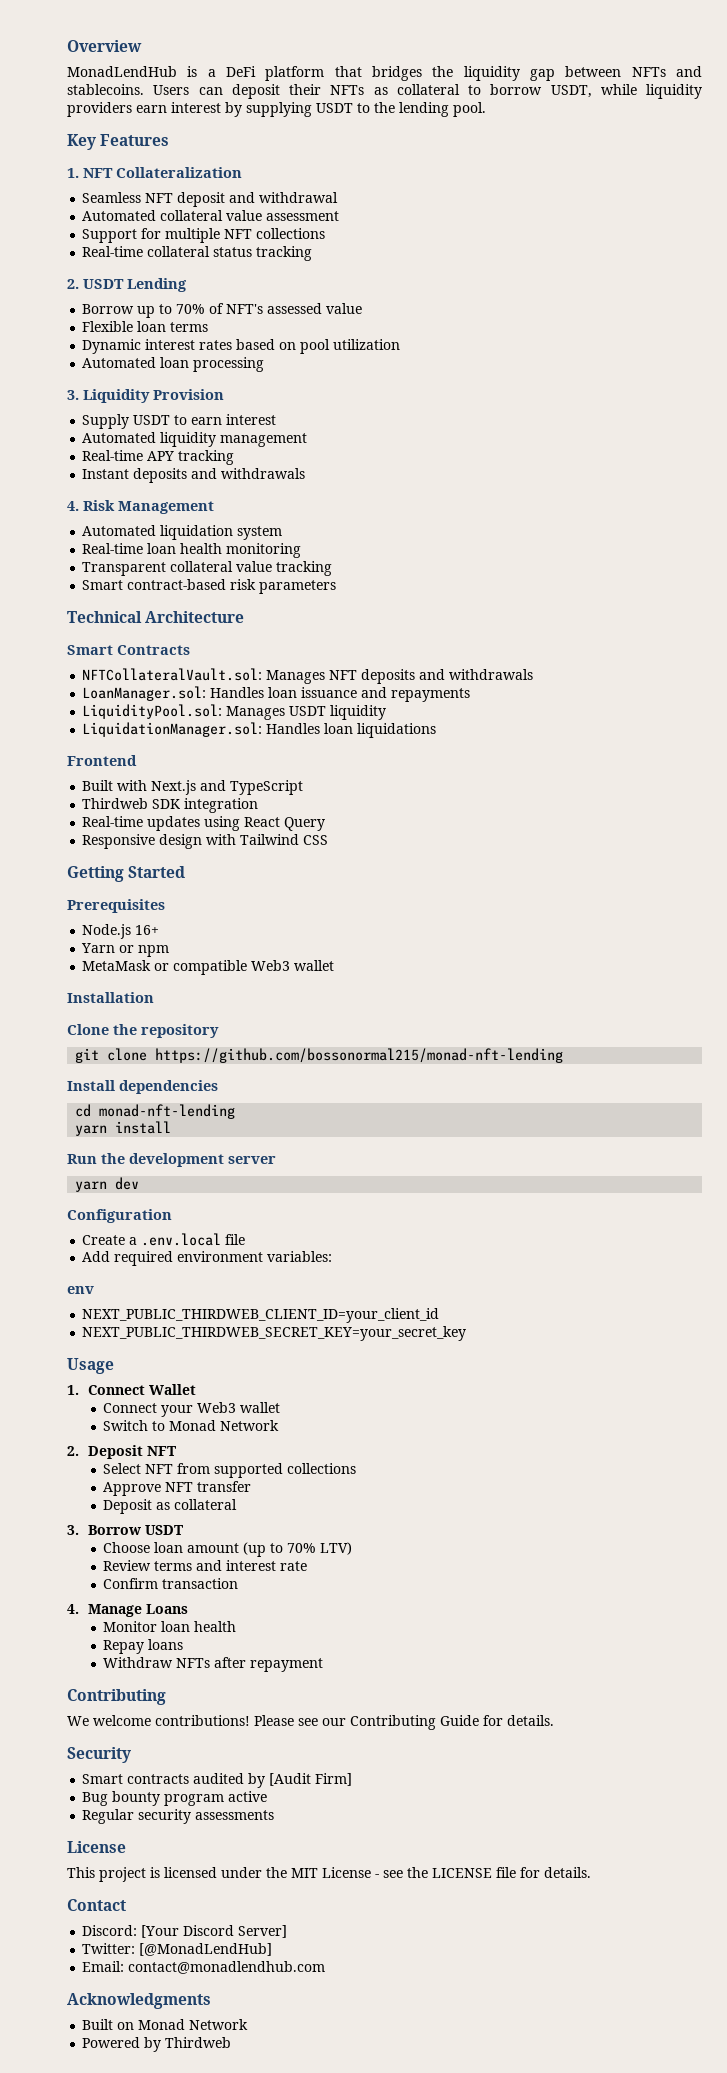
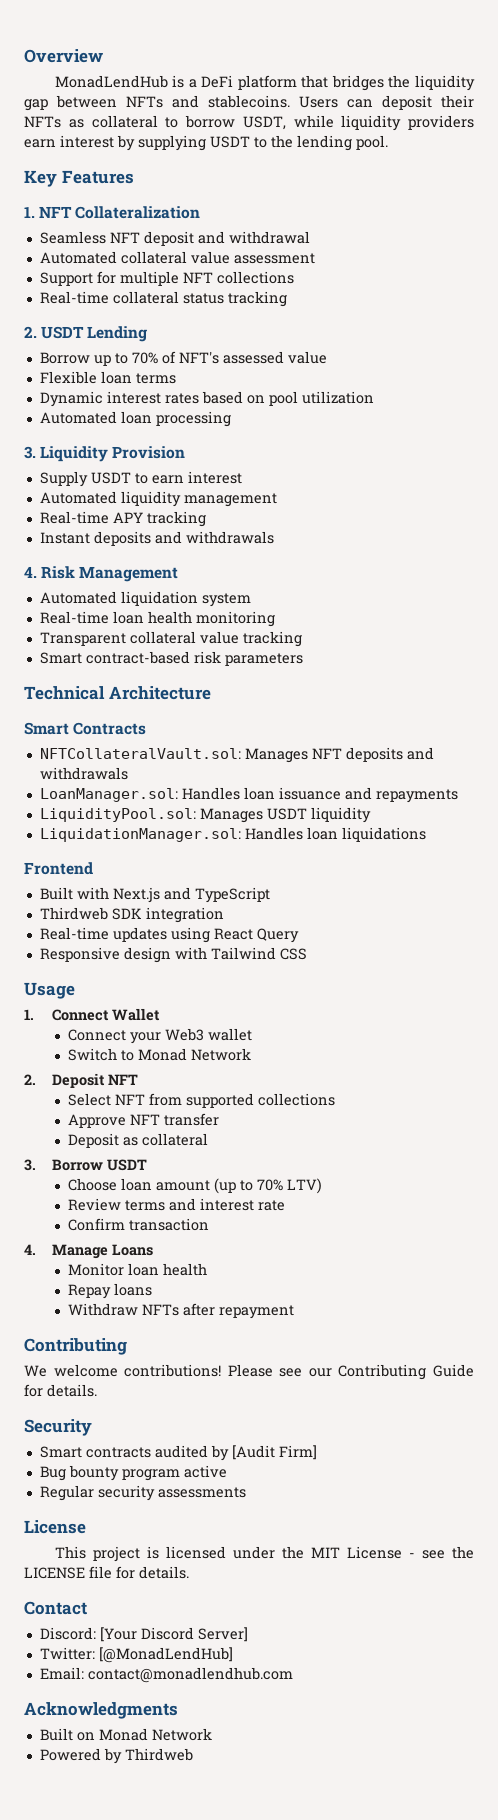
- Getting Started
- Prerequisites
- Node.js 16+
- Yarn or npm
- MetaMask or compatible Web3 wallet
- Installation
- Clone the repository
- git clone https://github.com/bossonormal215/monad-nft-lending
- Install dependencies
- cd monad-nft-lending
- yarn install
- Run the development server
- yarn dev
- Configuration
- Create a .env.local file
- Add required environment variables:
- env
- NEXT_PUBLIC_THIRDWEB_CLIENT_ID=your_client_id
- NEXT_PUBLIC_THIRDWEB_SECRET_KEY=your_secret_key

